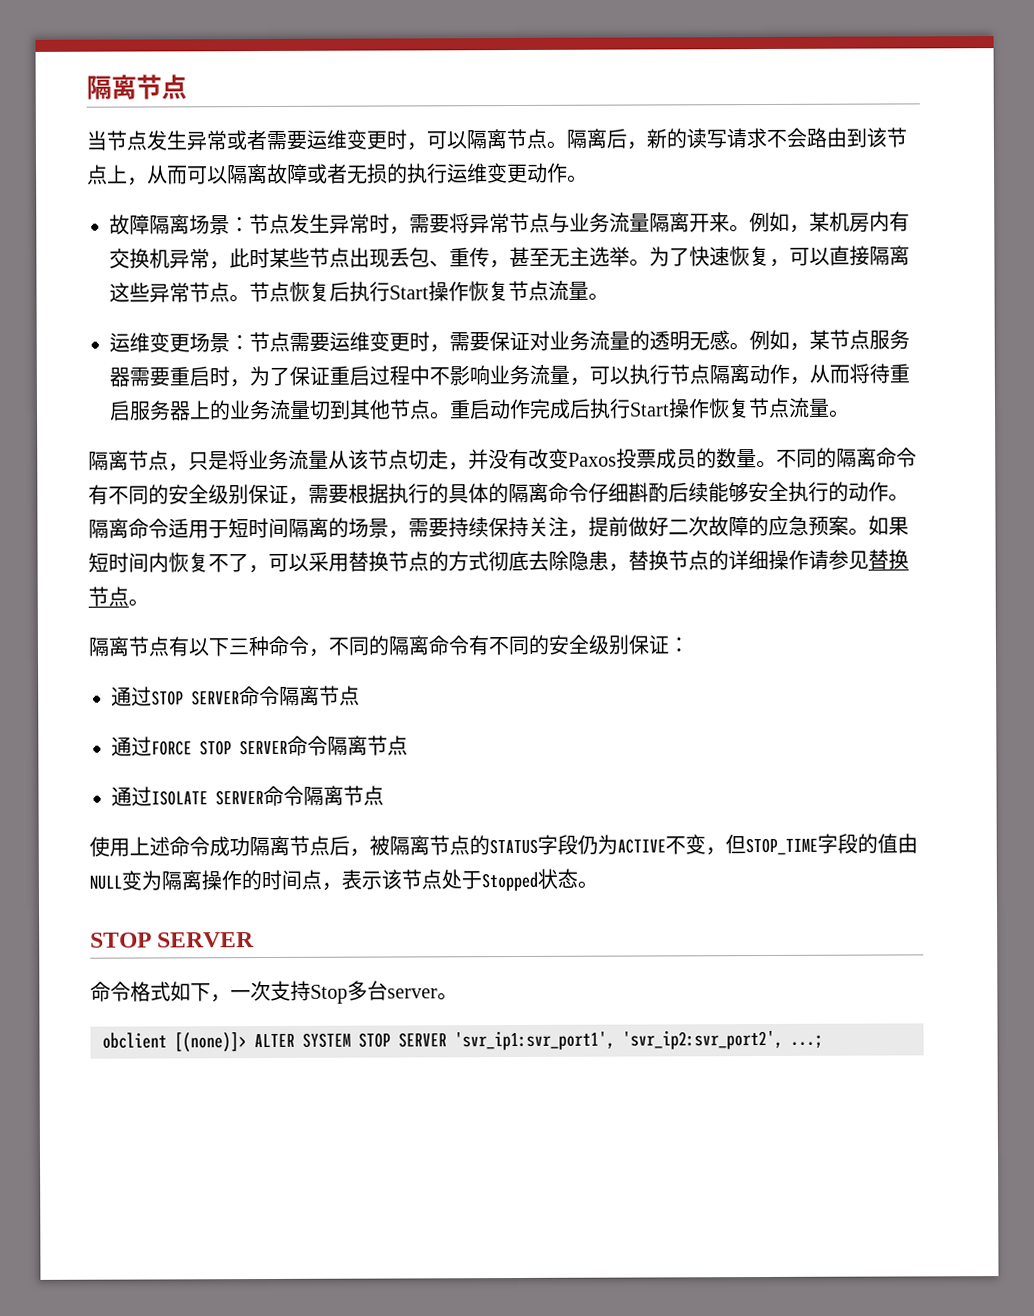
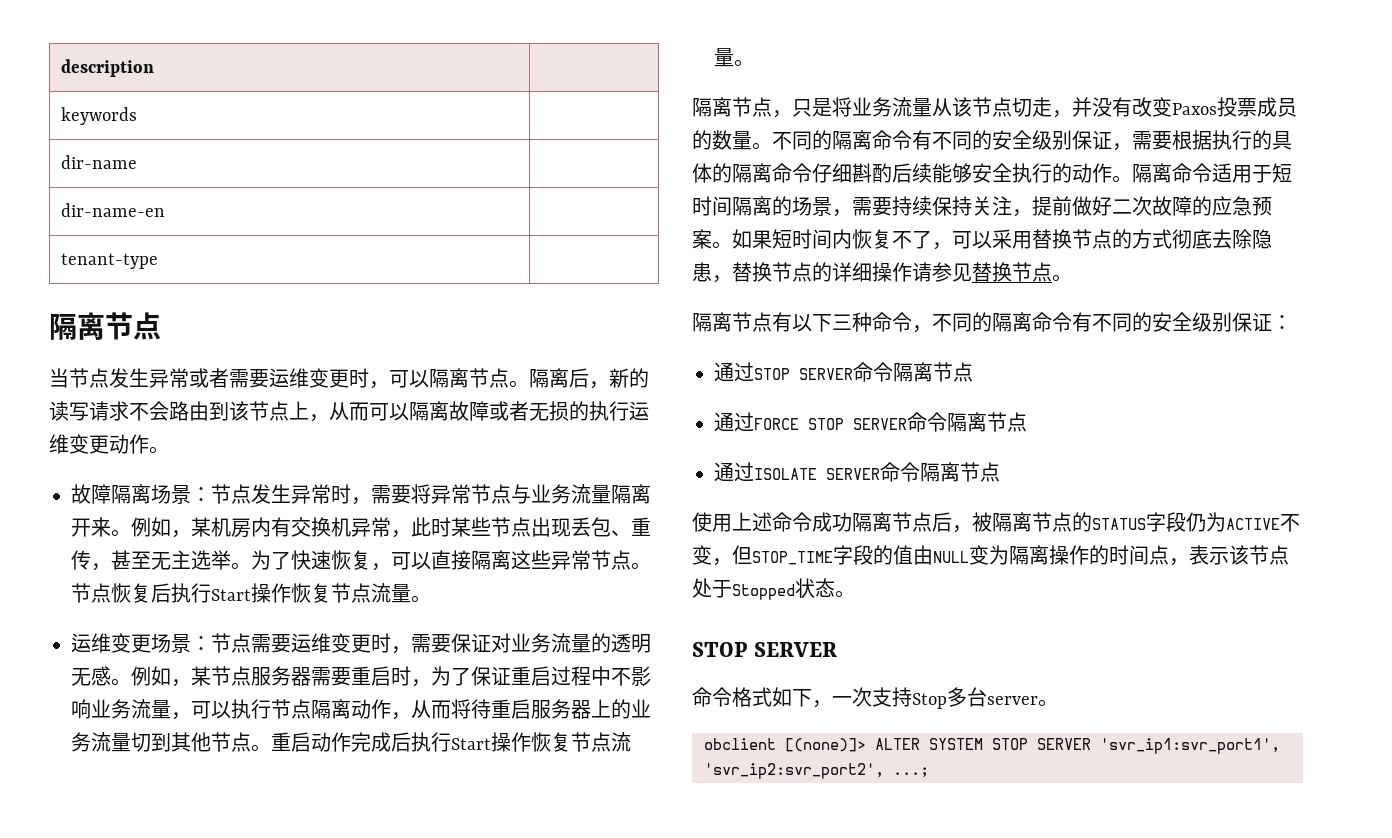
+ description |
+ keywords |
+ dir-name |
+ dir-name-en |
+ tenant-type |

